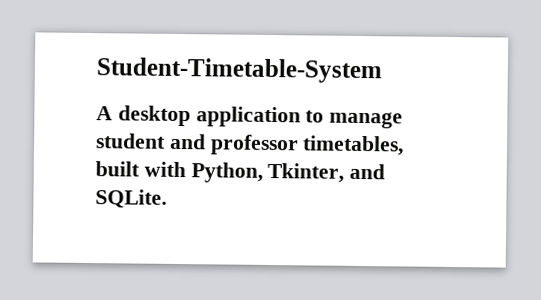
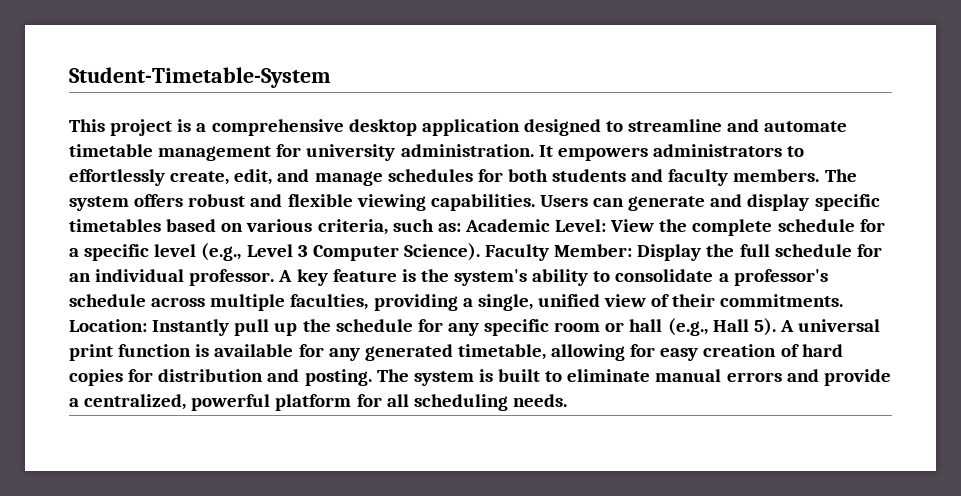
- A desktop application to manage student and professor timetables, built with Python, Tkinter, and SQLite.
+ This project is a comprehensive desktop application designed to streamline and automate timetable management for university administration. It empowers administrators to effortlessly create, edit, and manage schedules for both students and faculty members. The system offers robust and flexible viewing capabilities. Users can generate and display specific timetables based on various criteria, such as: Academic Level: View the complete schedule for a specific level (e.g., Level 3 Computer Science). Faculty Member: Display the full schedule for an individual professor. A key feature is the system's ability to consolidate a professor's schedule across multiple faculties, providing a single, unified view of their commitments. Location: Instantly pull up the schedule for any specific room or hall (e.g., Hall 5). A universal print function is available for any generated timetable, allowing for easy creation of hard copies for distribution and posting. The system is built to eliminate manual errors and provide a centralized, powerful platform for all scheduling needs.

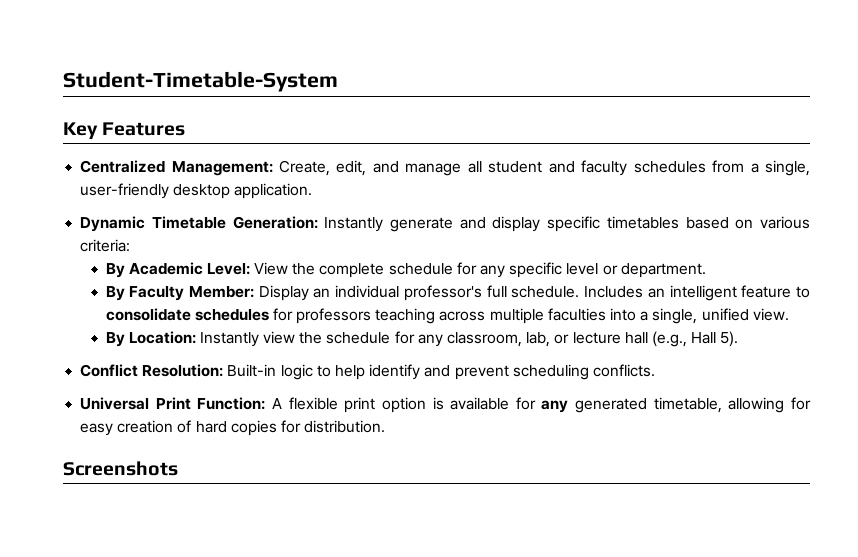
- This project is a comprehensive desktop application designed to streamline and automate timetable management for university administration. It empowers administrators to effortlessly create, edit, and manage schedules for both students and faculty members. The system offers robust and flexible viewing capabilities. Users can generate and display specific timetables based on various criteria, such as: Academic Level: View the complete schedule for a specific level (e.g., Level 3 Computer Science). Faculty Member: Display the full schedule for an individual professor. A key feature is the system's ability to consolidate a professor's schedule across multiple faculties, providing a single, unified view of their commitments. Location: Instantly pull up the schedule for any specific room or hall (e.g., Hall 5). A universal print function is available for any generated timetable, allowing for easy creation of hard copies for distribution and posting. The system is built to eliminate manual errors and provide a centralized, powerful platform for all scheduling needs.
+ Key Features
+ Centralized Management: Create, edit, and manage all student and faculty schedules from a single, user-friendly desktop application.
+ Dynamic Timetable Generation: Instantly generate and display specific timetables based on various criteria:
+ By Academic Level: View the complete schedule for any specific level or department.
+ By Faculty Member: Display an individual professor's full schedule. Includes an intelligent feature to consolidate schedules for professors teaching across multiple faculties into a single, unified view.
+ By Location: Instantly view the schedule for any classroom, lab, or lecture hall (e.g., Hall 5).
+ Conflict Resolution: Built-in logic to help identify and prevent scheduling conflicts.
+ Universal Print Function: A flexible print option is available for any generated timetable, allowing for easy creation of hard copies for distribution.
+ Screenshots

